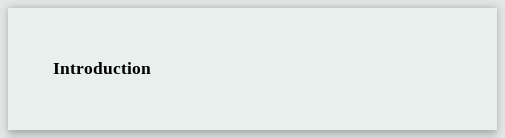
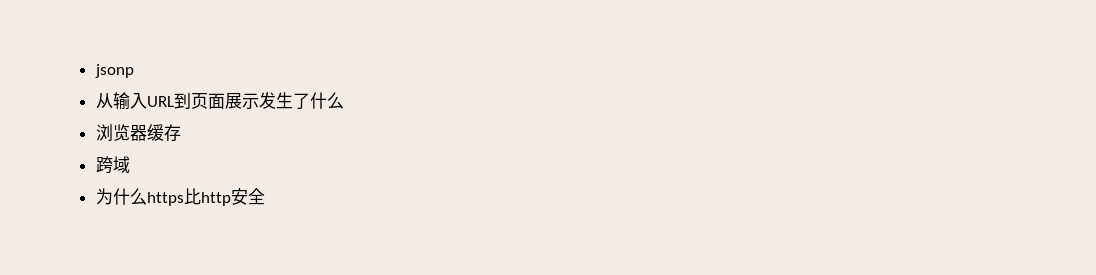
- Introduction
+ jsonp
+ 从输入URL到页面展示发生了什么
+ 浏览器缓存
+ 跨域
+ 为什么https比http安全

